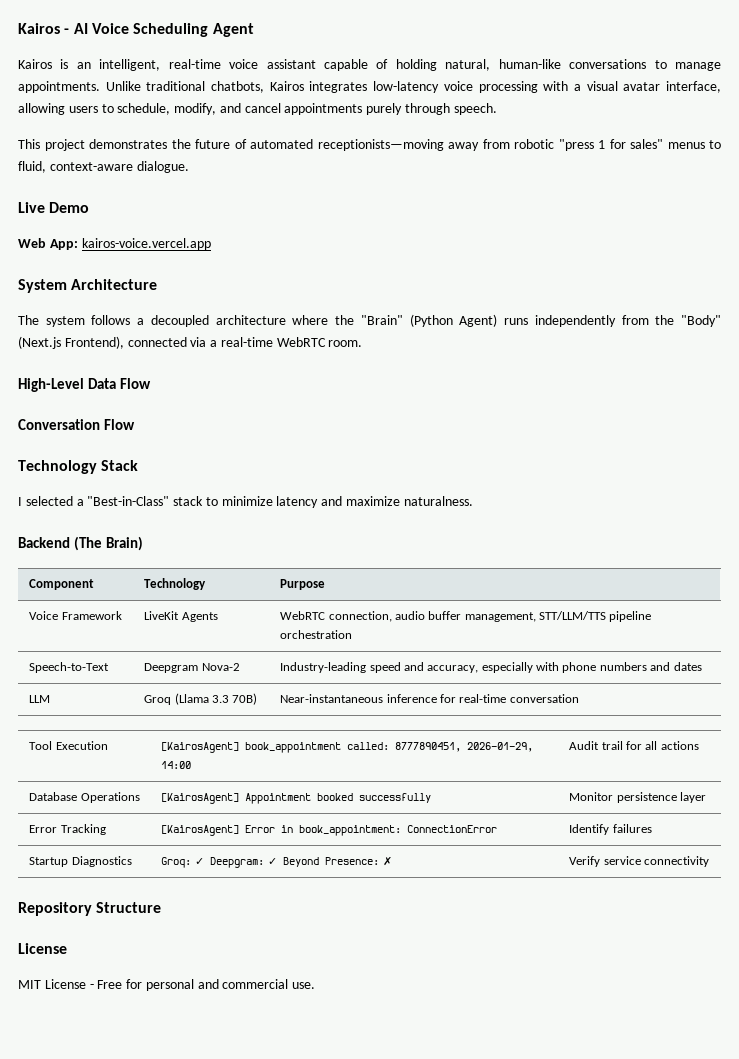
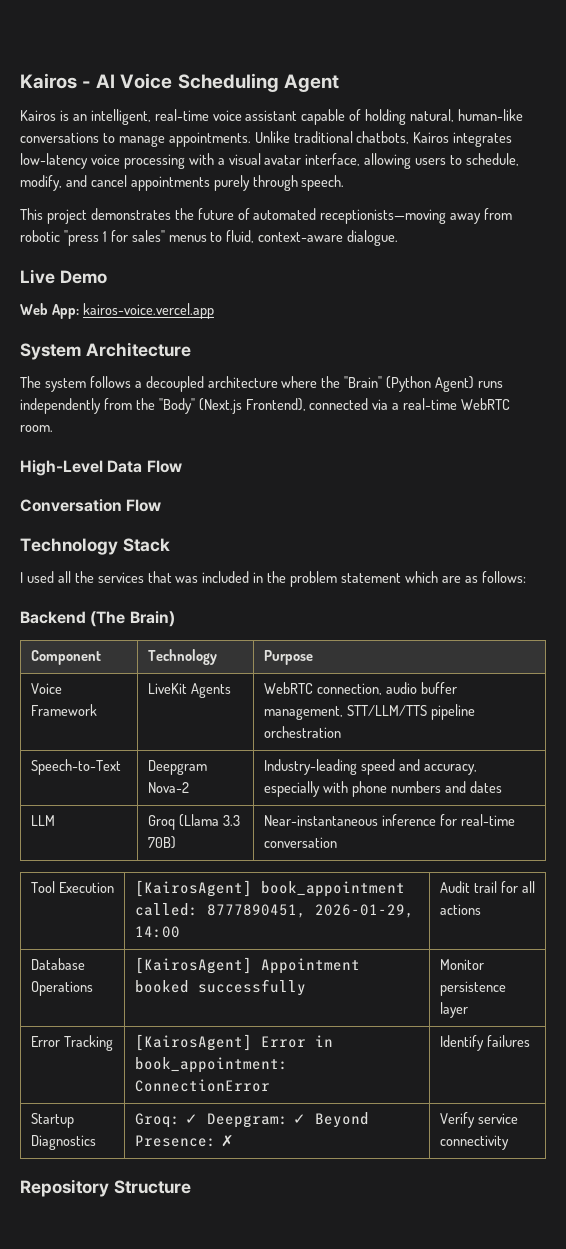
- I selected a "Best-in-Class" stack to minimize latency and maximize naturalness.
+ I used all the services that was included in the problem statement which are as follows:
  Repository Structure
- License
- MIT License - Free for personal and commercial use.

